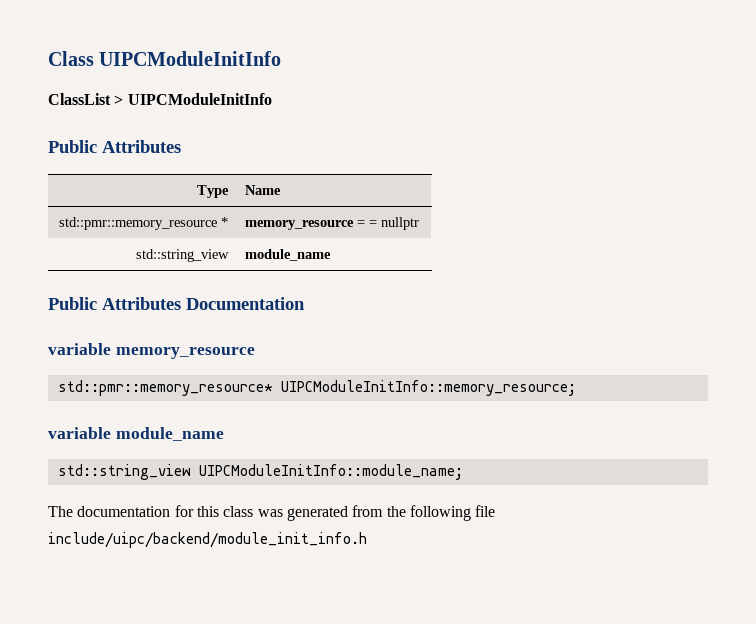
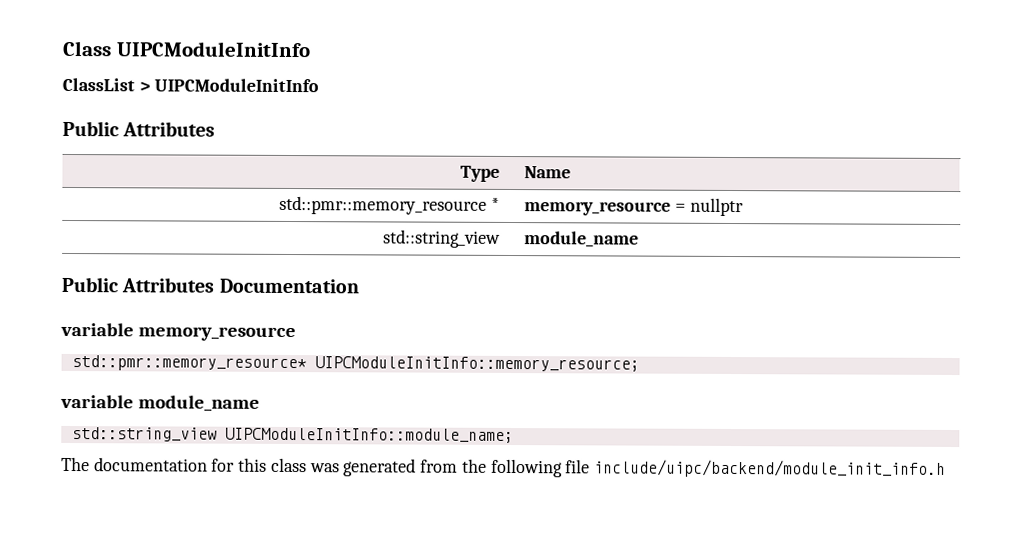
- std::pmr::memory_resource * | memory_resource = = nullptr
+ std::pmr::memory_resource * | memory_resource = nullptr

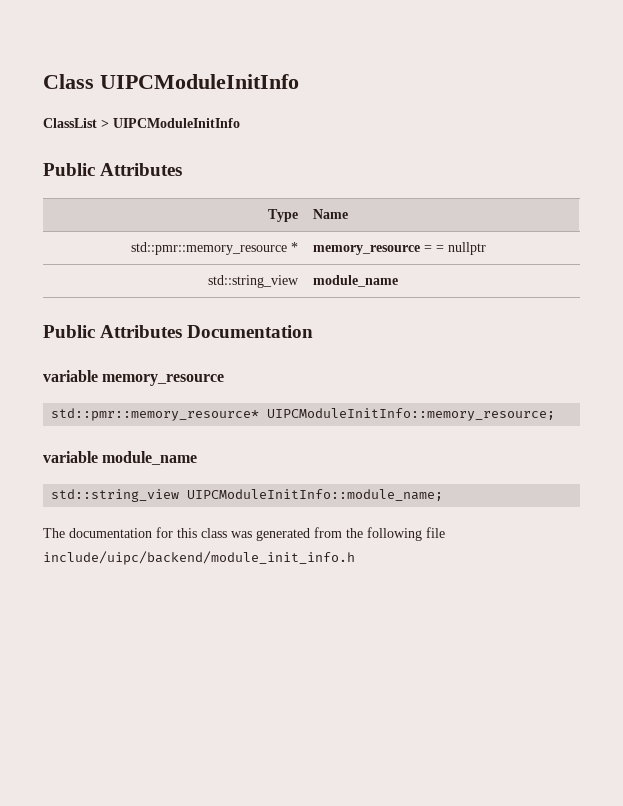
- std::pmr::memory_resource * | memory_resource = nullptr
+ std::pmr::memory_resource * | memory_resource = = nullptr

